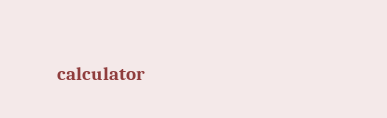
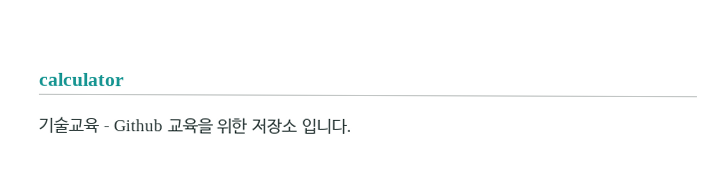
+ 기술교육 - Github 교육을 위한 저장소 입니다.

